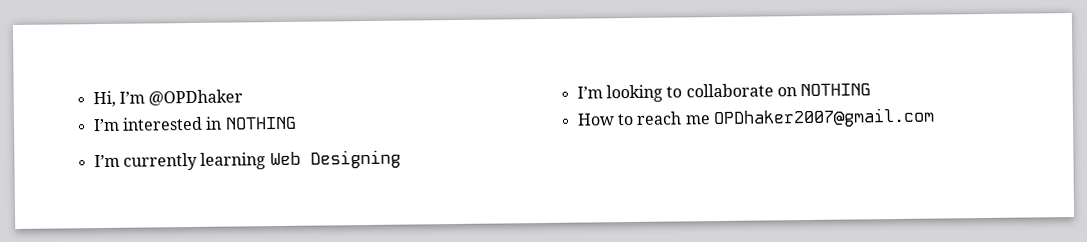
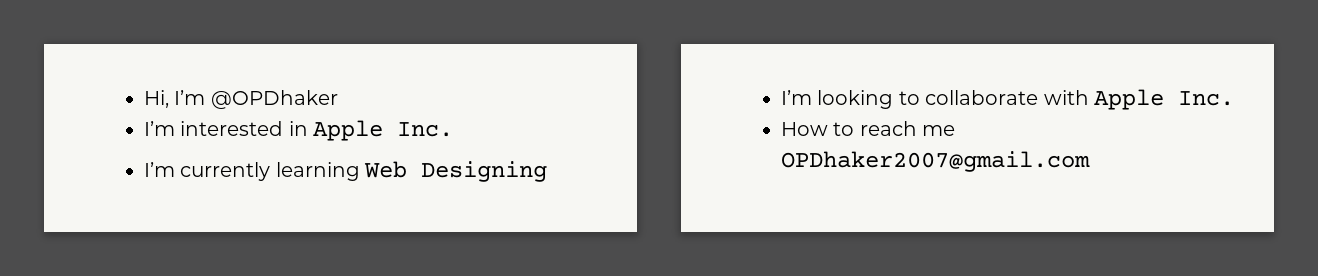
- I’m interested in NOTHING
+ I’m interested in Apple Inc.
- I’m looking to collaborate on NOTHING
+ I’m looking to collaborate with Apple Inc.

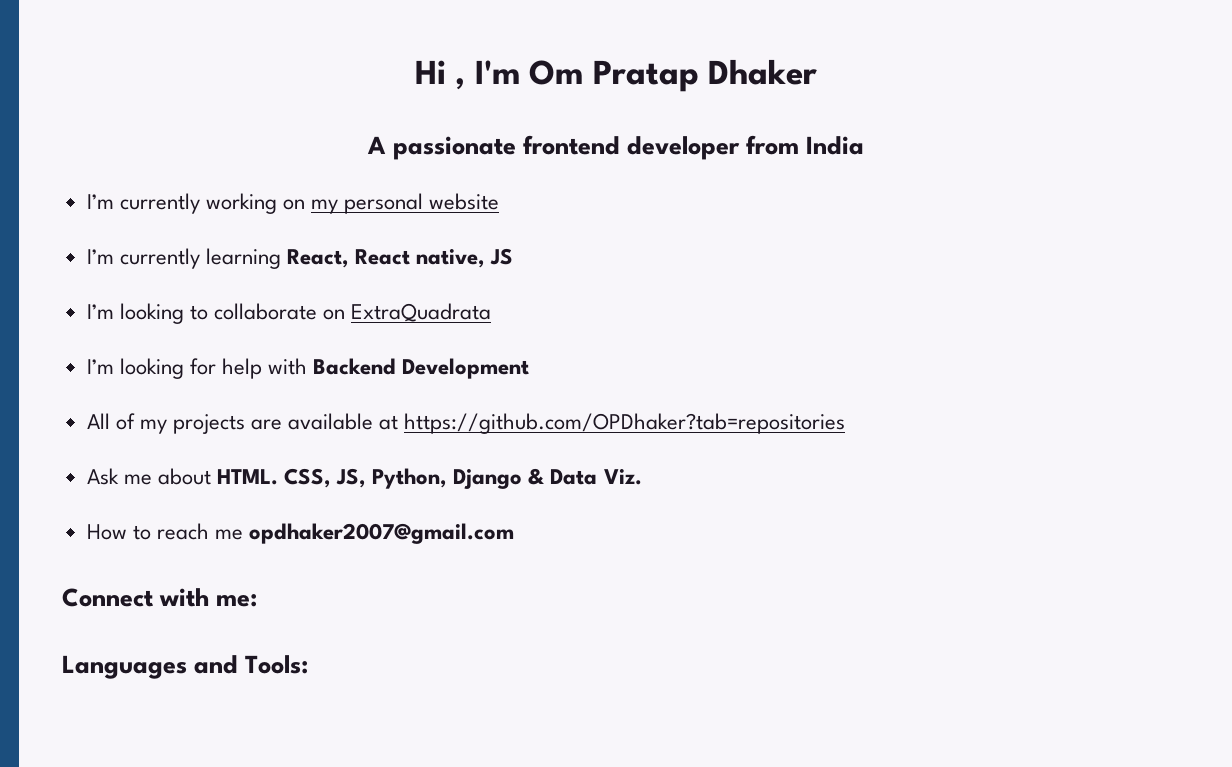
- Hi, I’m @OPDhaker
- I’m interested in Apple Inc.
+ Hi , I'm Om Pratap Dhaker
+ A passionate frontend developer from India
+ I’m currently working on my personal website
- I’m currently learning Web Designing
+ I’m currently learning React, React native, JS
- I’m looking to collaborate with Apple Inc.
- How to reach me OPDhaker2007@gmail.com
+ I’m looking to collaborate on ExtraQuadrata
+ I’m looking for help with Backend Development
+ All of my projects are available at https://github.com/OPDhaker?tab=repositories
+ Ask me about HTML. CSS, JS, Python, Django & Data Viz.
+ How to reach me opdhaker2007@gmail.com
+ Connect with me:
+ Languages and Tools:

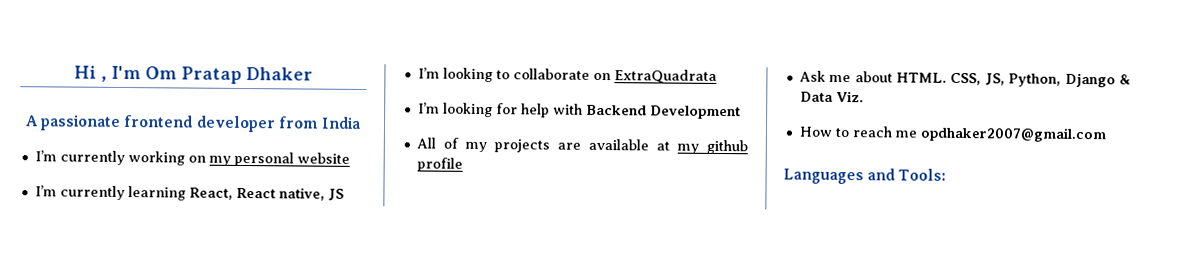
- All of my projects are available at https://github.com/OPDhaker?tab=repositories
+ All of my projects are available at my github profile
- Connect with me:

